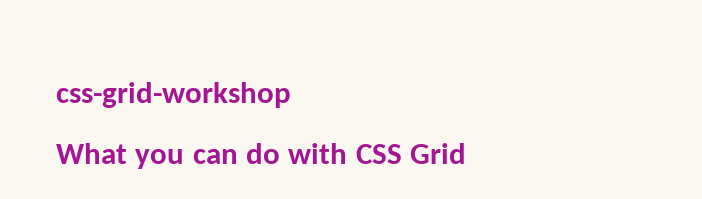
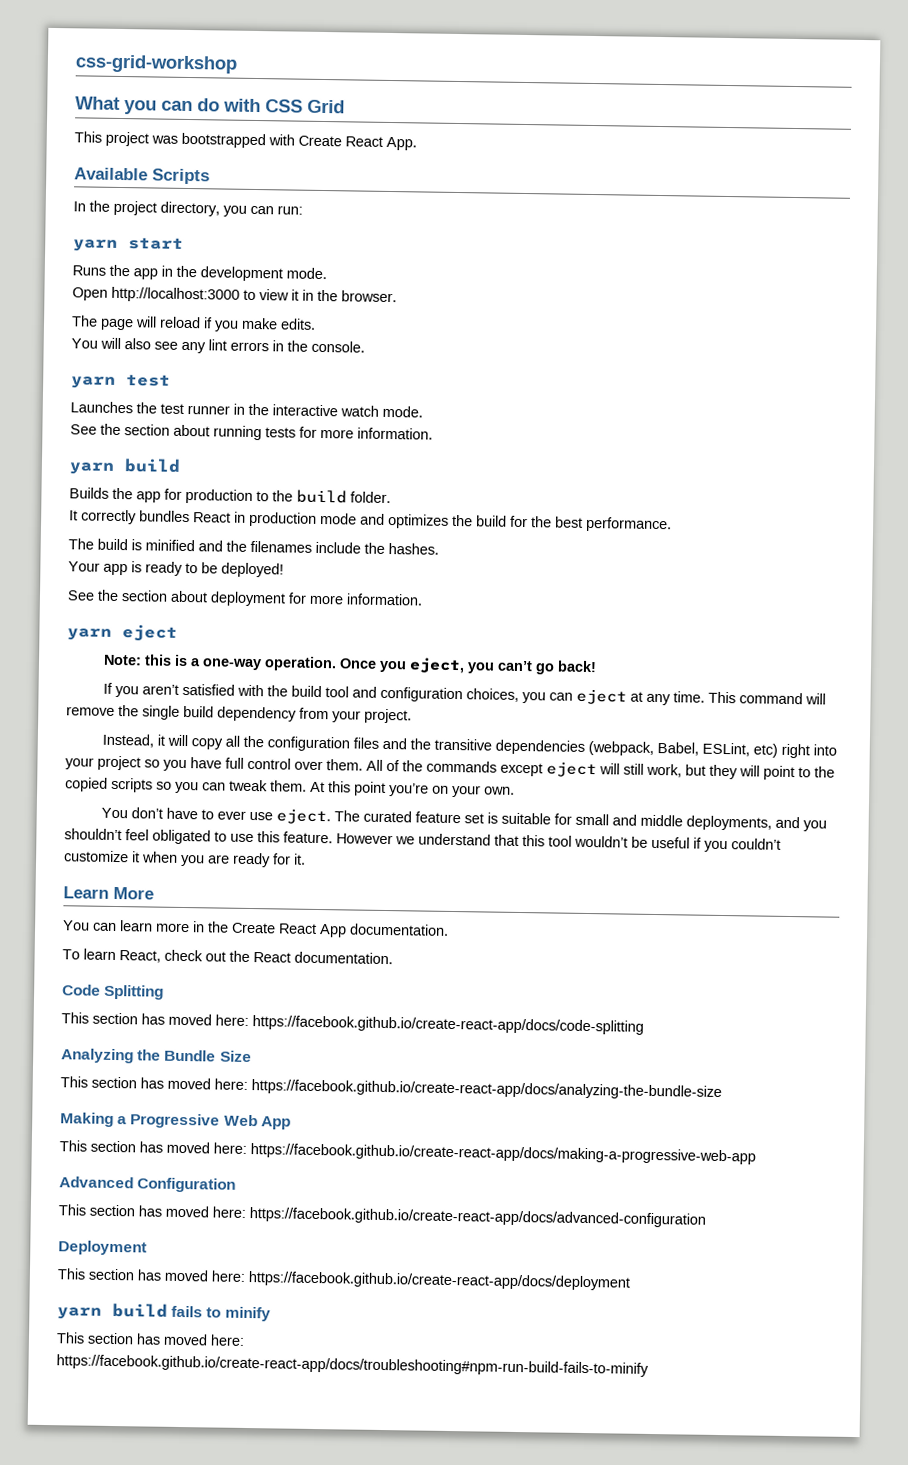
+ This project was bootstrapped with Create React App.
+ Available Scripts
+ In the project directory, you can run:
+ yarn start
+ Runs the app in the development mode.
+ Open http://localhost:3000 to view it in the browser.
+ The page will reload if you make edits.
+ You will also see any lint errors in the console.
+ yarn test
+ Launches the test runner in the interactive watch mode.
+ See the section about running tests for more information.
+ yarn build
+ Builds the app for production to the build folder.
+ It correctly bundles React in production mode and optimizes the build for the best performance.
+ The build is minified and the filenames include the hashes.
+ Your app is ready to be deployed!
+ See the section about deployment for more information.
+ yarn eject
+ Note: this is a one-way operation. Once you eject, you can’t go back!
+ If you aren’t satisfied with the build tool and configuration choices, you can eject at any time. This command will remove the single build dependency from your project.
+ Instead, it will copy all the configuration files and the transitive dependencies (webpack, Babel, ESLint, etc) right into your project so you have full control over them. All of the commands except eject will still work, but they will point to the copied scripts so you can tweak them. At this point you’re on your own.
+ You don’t have to ever use eject. The curated feature set is suitable for small and middle deployments, and you shouldn’t feel obligated to use this feature. However we understand that this tool wouldn’t be useful if you couldn’t customize it when you are ready for it.
+ Learn More
+ You can learn more in the Create React App documentation.
+ To learn React, check out the React documentation.
+ Code Splitting
+ This section has moved here: https://facebook.github.io/create-react-app/docs/code-splitting
+ Analyzing the Bundle Size
+ This section has moved here: https://facebook.github.io/create-react-app/docs/analyzing-the-bundle-size
+ Making a Progressive Web App
+ This section has moved here: https://facebook.github.io/create-react-app/docs/making-a-progressive-web-app
+ Advanced Configuration
+ This section has moved here: https://facebook.github.io/create-react-app/docs/advanced-configuration
+ Deployment
+ This section has moved here: https://facebook.github.io/create-react-app/docs/deployment
+ yarn build fails to minify
+ This section has moved here: https://facebook.github.io/create-react-app/docs/troubleshooting#npm-run-build-fails-to-minify

